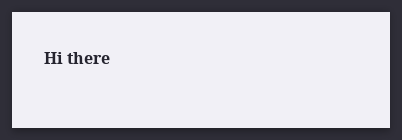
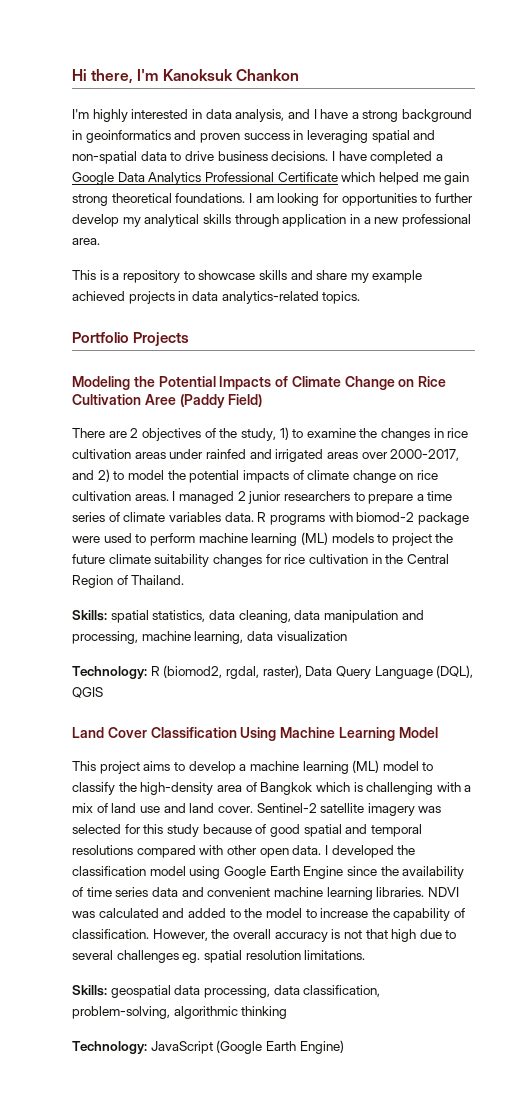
- Hi there
+ Hi there, I'm Kanoksuk Chankon
+ I'm highly interested in data analysis, and I have a strong background in geoinformatics and proven success in leveraging spatial and non-spatial data to drive business decisions. I have completed a Google Data Analytics Professional Certificate which helped me gain strong theoretical foundations. I am looking for opportunities to further develop my analytical skills through application in a new professional area.
+ This is a repository to showcase skills and share my example achieved projects in data analytics-related topics.
+ Portfolio Projects
+ Modeling the Potential Impacts of Climate Change on Rice Cultivation Aree (Paddy Field)
+ There are 2 objectives of the study, 1) to examine the changes in rice cultivation areas under rainfed and irrigated areas over 2000-2017, and 2) to model the potential impacts of climate change on rice cultivation areas. I managed 2 junior researchers to prepare a time series of climate variables data. R programs with biomod-2 package were used to perform machine learning (ML) models to project the future climate suitability changes for rice cultivation in the Central Region of Thailand.
+ Skills: spatial statistics, data cleaning, data manipulation and processing, machine learning, data visualization
+ Technology: R (biomod2, rgdal, raster), Data Query Language (DQL), QGIS
+ Land Cover Classification Using Machine Learning Model
+ This project aims to develop a machine learning (ML) model to classify the high-density area of Bangkok which is challenging with a mix of land use and land cover. Sentinel-2 satellite imagery was selected for this study because of good spatial and temporal resolutions compared with other open data. I developed the classification model using Google Earth Engine since the availability of time series data and convenient machine learning libraries. NDVI was calculated and added to the model to increase the capability of classification. However, the overall accuracy is not that high due to several challenges eg. spatial resolution limitations.
+ Skills: geospatial data processing, data classification, problem-solving, algorithmic thinking
+ Technology: JavaScript (Google Earth Engine)

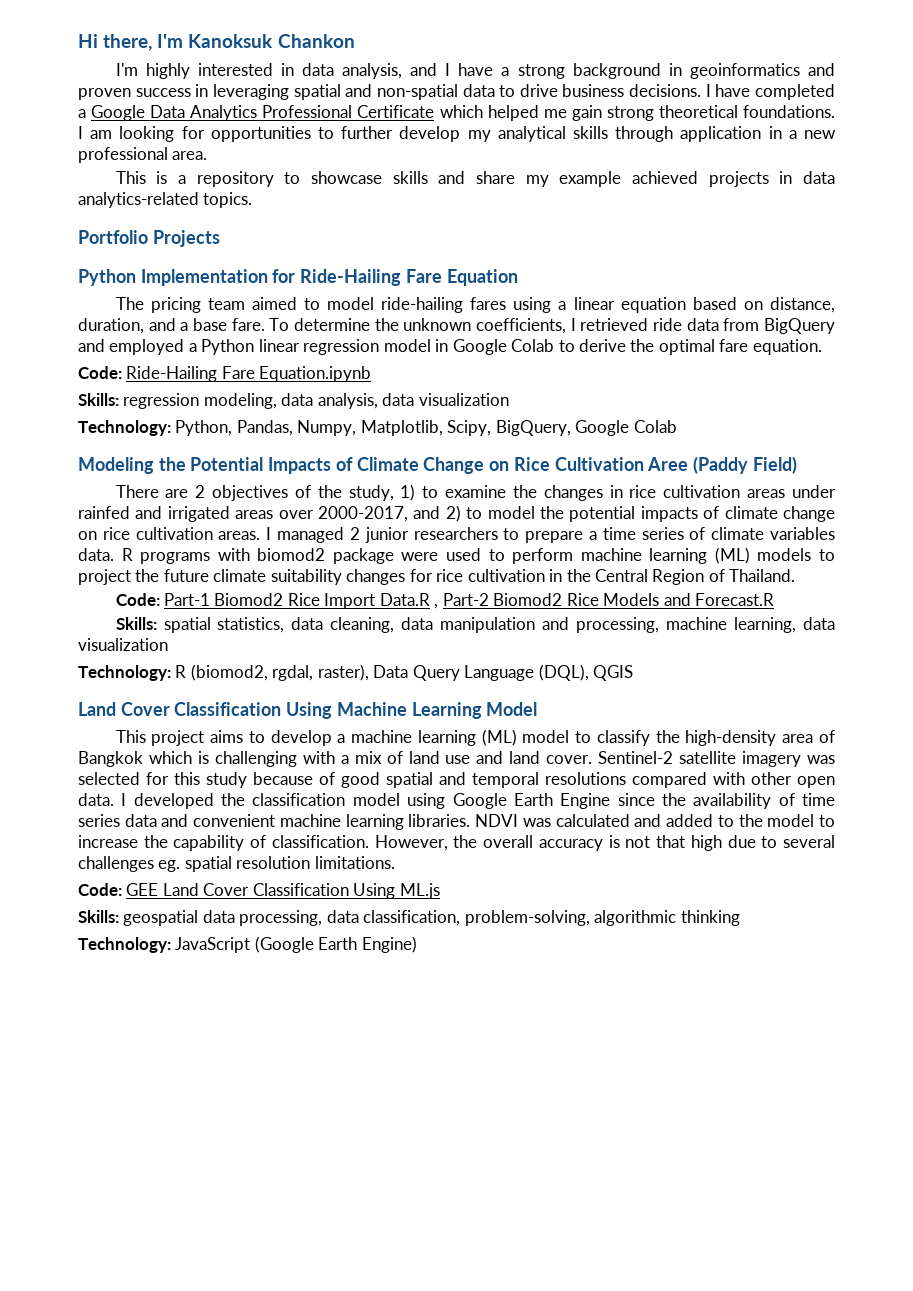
+ Python Implementation for Ride-Hailing Fare Equation
+ The pricing team aimed to model ride-hailing fares using a linear equation based on distance, duration, and a base fare. To determine the unknown coefficients, I retrieved ride data from BigQuery and employed a Python linear regression model in Google Colab to derive the optimal fare equation.
+ Code: Ride-Hailing Fare Equation.ipynb
+ Skills: regression modeling, data analysis, data visualization
+ Technology: Python, Pandas, Numpy, Matplotlib, Scipy, BigQuery, Google Colab
- R programs with biomod-2 package were used to perform machine learning (ML) models to project the future climate suitability changes for rice cultivation in the Central Region of Thailand.
+ R programs with biomod2 package were used to perform machine learning (ML) models to project the future climate suitability changes for rice cultivation in the Central Region of Thailand.
+ Code: Part-1 Biomod2 Rice Import Data.R , Part-2 Biomod2 Rice Models and Forecast.R
+ Code: GEE Land Cover Classification Using ML.js

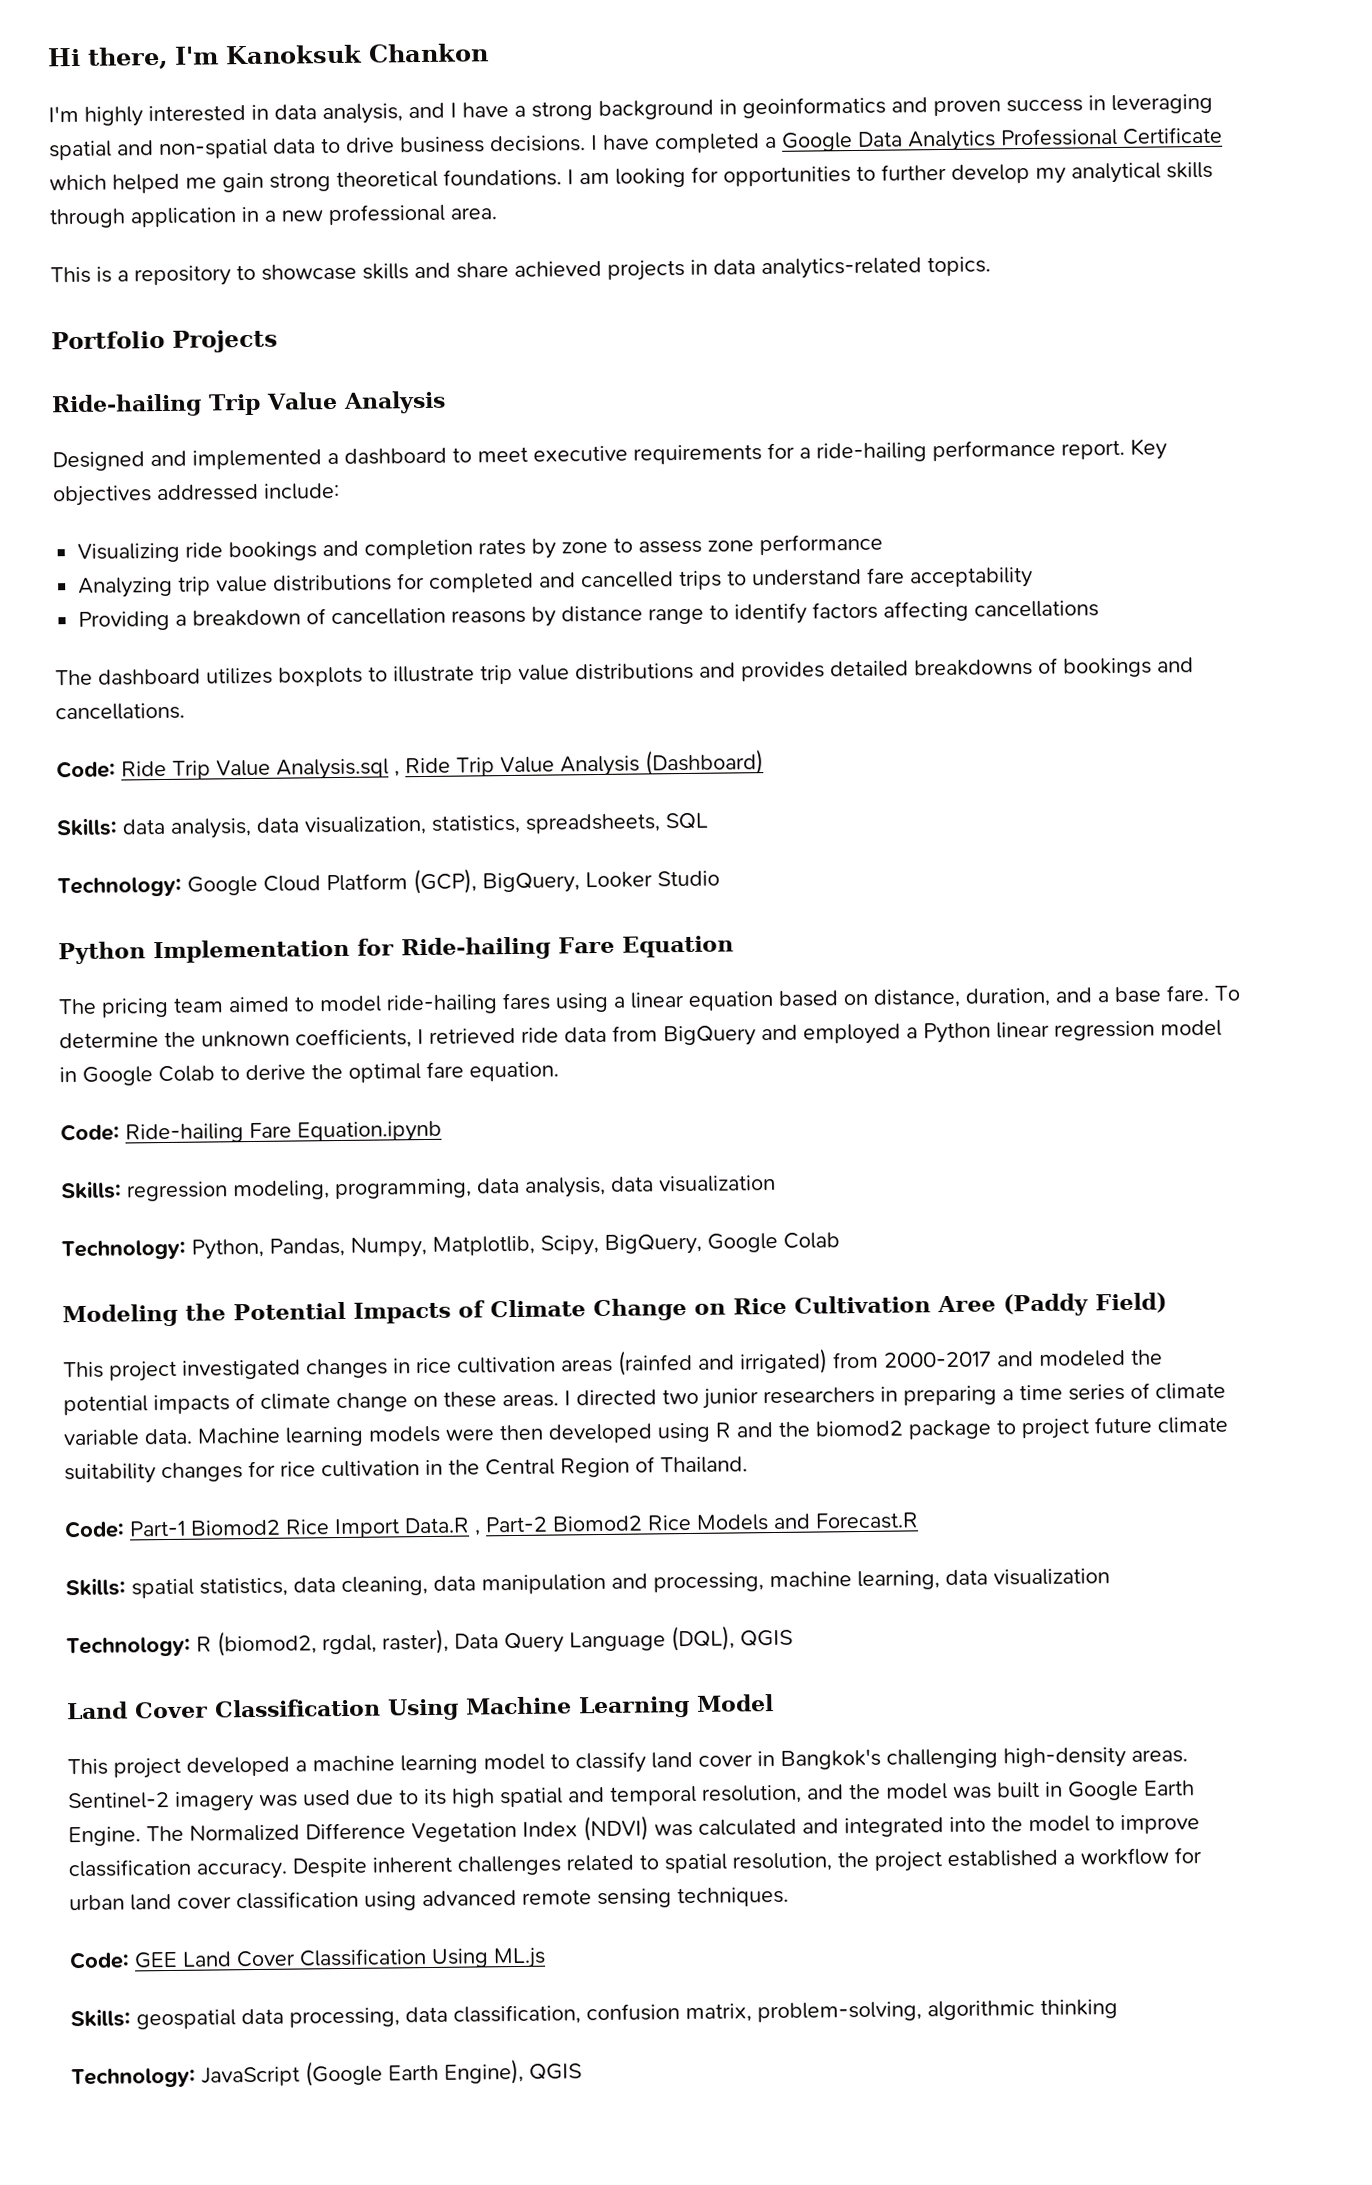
- This is a repository to showcase skills and share my example achieved projects in data analytics-related topics.
+ This is a repository to showcase skills and share achieved projects in data analytics-related topics.
+ Ride-hailing Trip Value Analysis
+ Designed and implemented a dashboard to meet executive requirements for a ride-hailing performance report. Key objectives addressed include:
+ Visualizing ride bookings and completion rates by zone to assess zone performance
+ Analyzing trip value distributions for completed and cancelled trips to understand fare acceptability
+ Providing a breakdown of cancellation reasons by distance range to identify factors affecting cancellations
+ The dashboard utilizes boxplots to illustrate trip value distributions and provides detailed breakdowns of bookings and cancellations.
+ Code: Ride Trip Value Analysis.sql , Ride Trip Value Analysis (Dashboard)
+ Skills: data analysis, data visualization, statistics, spreadsheets, SQL
+ Technology: Google Cloud Platform (GCP), BigQuery, Looker Studio
- Python Implementation for Ride-Hailing Fare Equation
+ Python Implementation for Ride-hailing Fare Equation
- Code: Ride-Hailing Fare Equation.ipynb
+ Code: Ride-hailing Fare Equation.ipynb
- Skills: regression modeling, data analysis, data visualization
+ Skills: regression modeling, programming, data analysis, data visualization
- There are 2 objectives of the study, 1) to examine the changes in rice cultivation areas under rainfed and irrigated areas over 2000-2017, and 2) to model the potential impacts of climate change on rice cultivation areas. I managed 2 junior researchers to prepare a time series of climate variables data. R programs with biomod2 package were used to perform machine learning (ML) models to project the future climate suitability changes for rice cultivation in the Central Region of Thailand.
+ This project investigated changes in rice cultivation areas (rainfed and irrigated) from 2000-2017 and modeled the potential impacts of climate change on these areas. I directed two junior researchers in preparing a time series of climate variable data. Machine learning models were then developed using R and the biomod2 package to project future climate suitability changes for rice cultivation in the Central Region of Thailand.
- This project aims to develop a machine learning (ML) model to classify the high-density area of Bangkok which is challenging with a mix of land use and land cover. Sentinel-2 satellite imagery was selected for this study because of good spatial and temporal resolutions compared with other open data. I developed the classification model using Google Earth Engine since the availability of time series data and convenient machine learning libraries. NDVI was calculated and added to the model to increase the capability of classification. However, the overall accuracy is not that high due to several challenges eg. spatial resolution limitations.
+ This project developed a machine learning model to classify land cover in Bangkok's challenging high-density areas. Sentinel-2 imagery was used due to its high spatial and temporal resolution, and the model was built in Google Earth Engine. The Normalized Difference Vegetation Index (NDVI) was calculated and integrated into the model to improve classification accuracy. Despite inherent challenges related to spatial resolution, the project established a workflow for urban land cover classification using advanced remote sensing techniques.
- Skills: geospatial data processing, data classification, problem-solving, algorithmic thinking
+ Skills: geospatial data processing, data classification, confusion matrix, problem-solving, algorithmic thinking
- Technology: JavaScript (Google Earth Engine)
+ Technology: JavaScript (Google Earth Engine), QGIS

